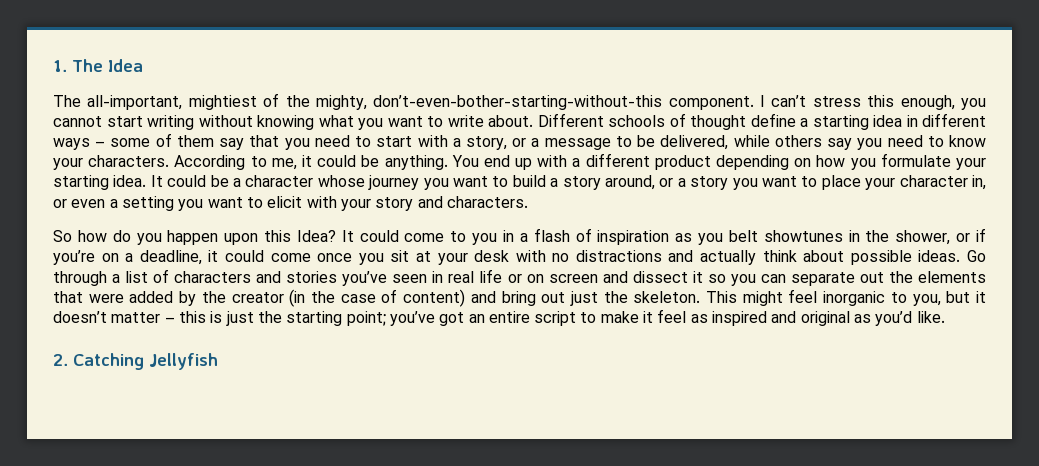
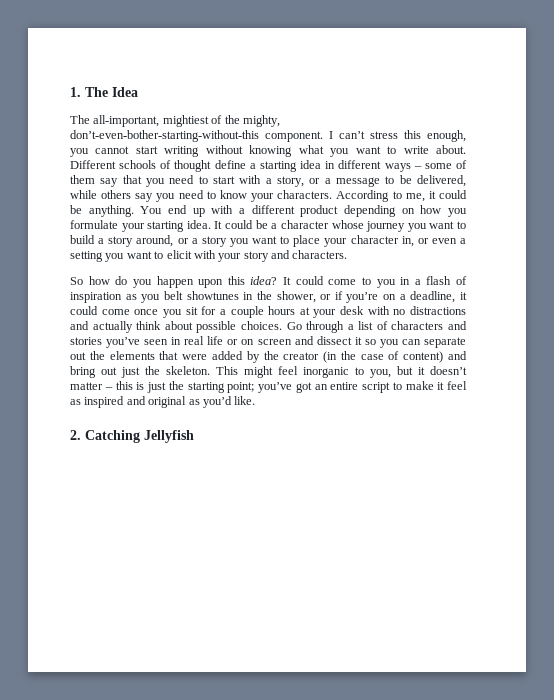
- So how do you happen upon this Idea?
+ So how do you happen upon this idea?
- It could come to you in a flash of inspiration as you belt showtunes in the shower, or if you’re on a deadline, it could come once you sit at your desk with no distractions and actually think about possible ideas.
+ It could come to you in a flash of inspiration as you belt showtunes in the shower, or if you’re on a deadline, it could come once you sit for a couple hours at your desk with no distractions and actually think about possible choices.

